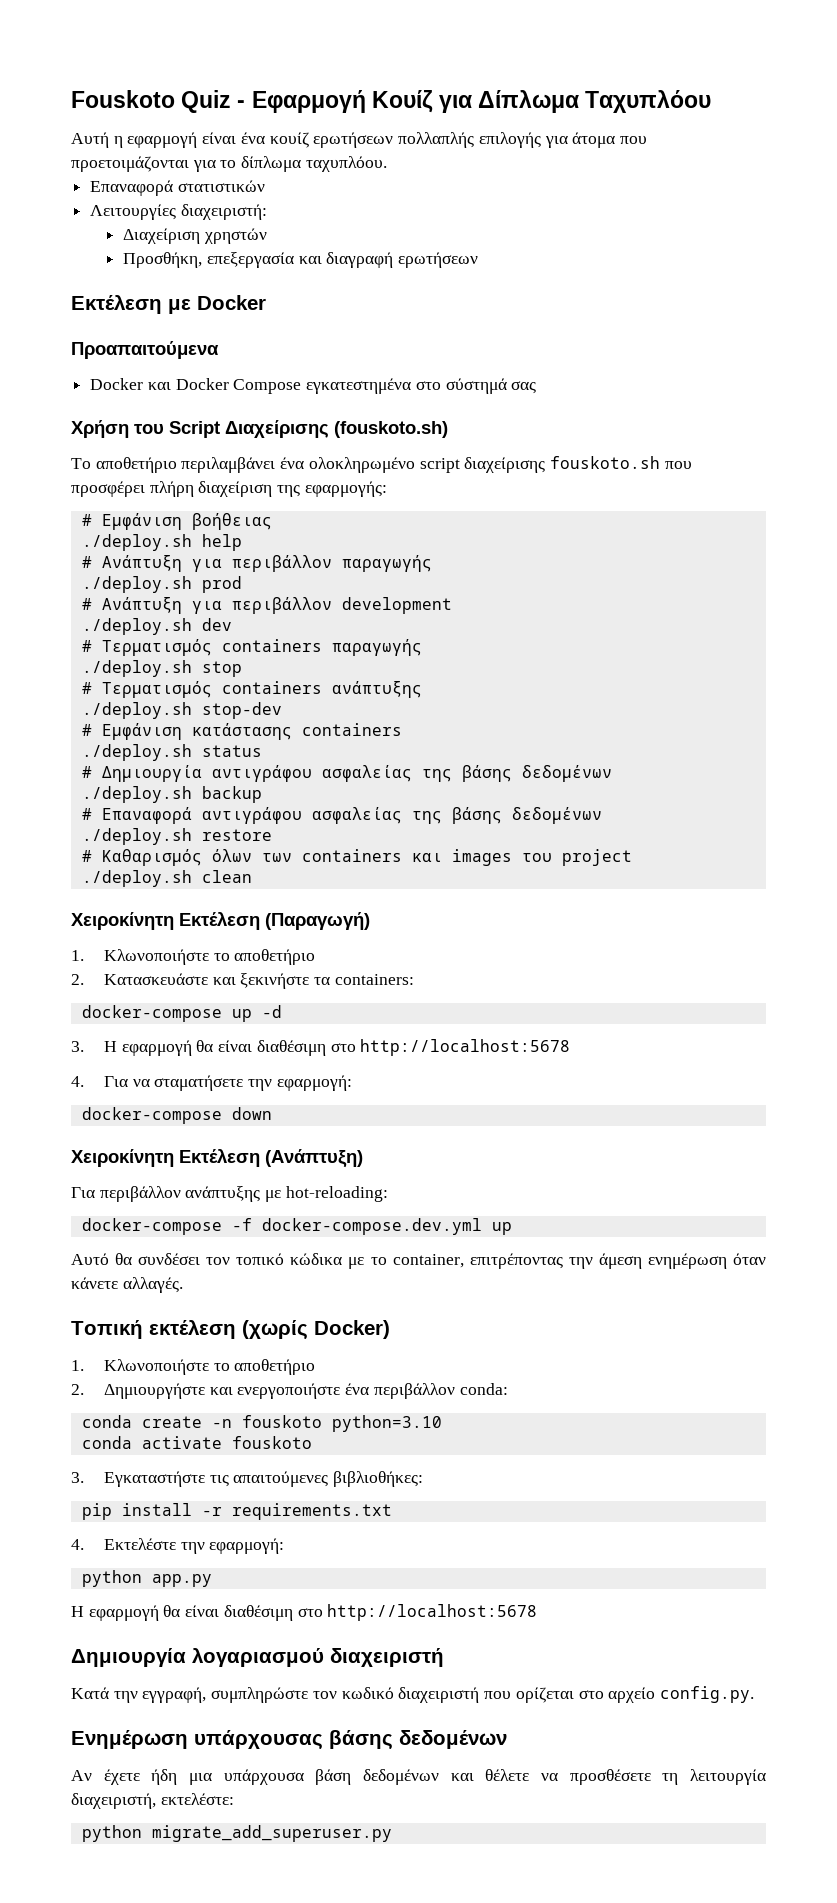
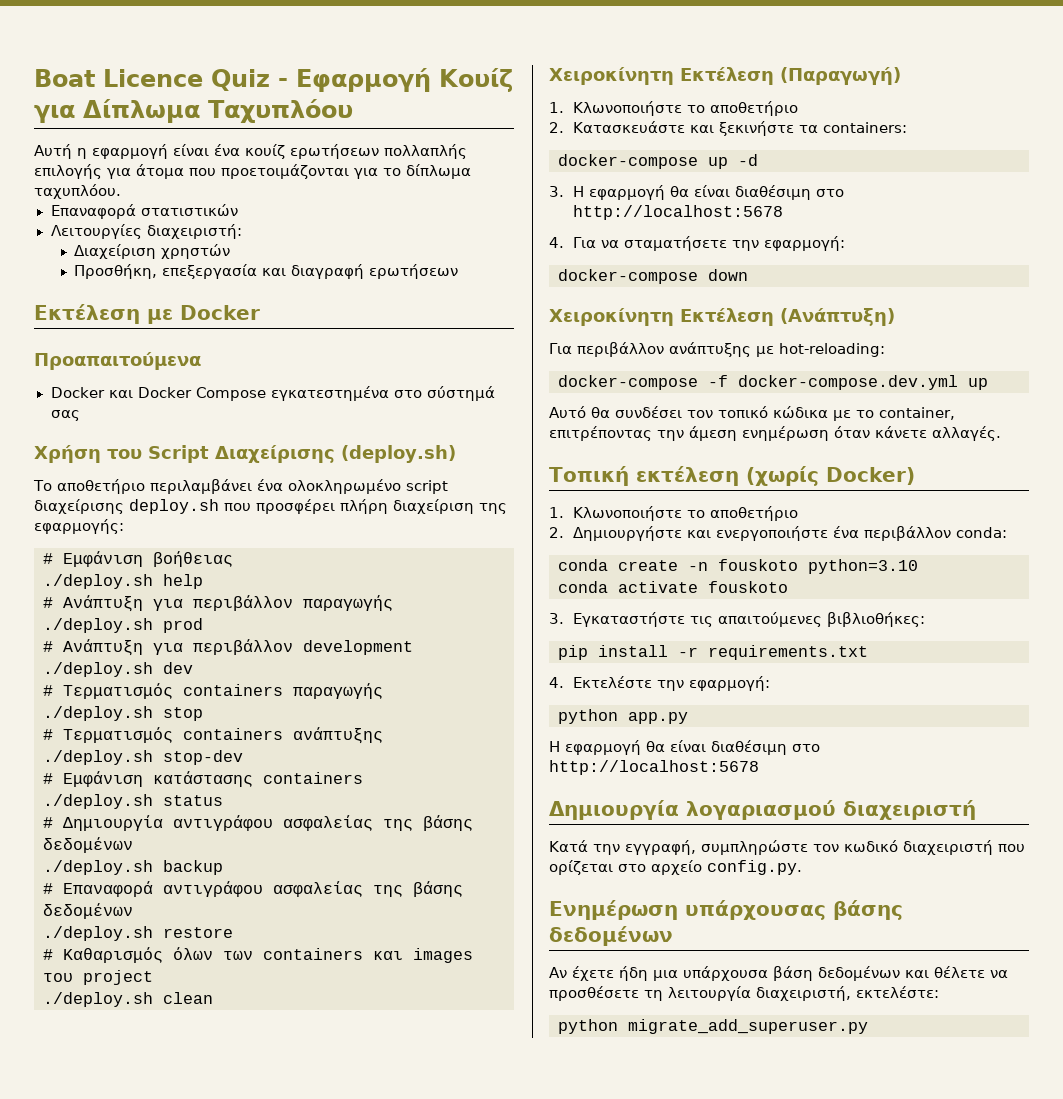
- Fouskoto Quiz - Εφαρμογή Κουίζ για Δίπλωμα Ταχυπλόου
+ Boat Licence Quiz - Εφαρμογή Κουίζ για Δίπλωμα Ταχυπλόου
- Χρήση του Script Διαχείρισης (fouskoto.sh)
+ Χρήση του Script Διαχείρισης (deploy.sh)
- Το αποθετήριο περιλαμβάνει ένα ολοκληρωμένο script διαχείρισης fouskoto.sh που προσφέρει πλήρη διαχείριση της εφαρμογής:
+ Το αποθετήριο περιλαμβάνει ένα ολοκληρωμένο script διαχείρισης deploy.sh που προσφέρει πλήρη διαχείριση της εφαρμογής:

